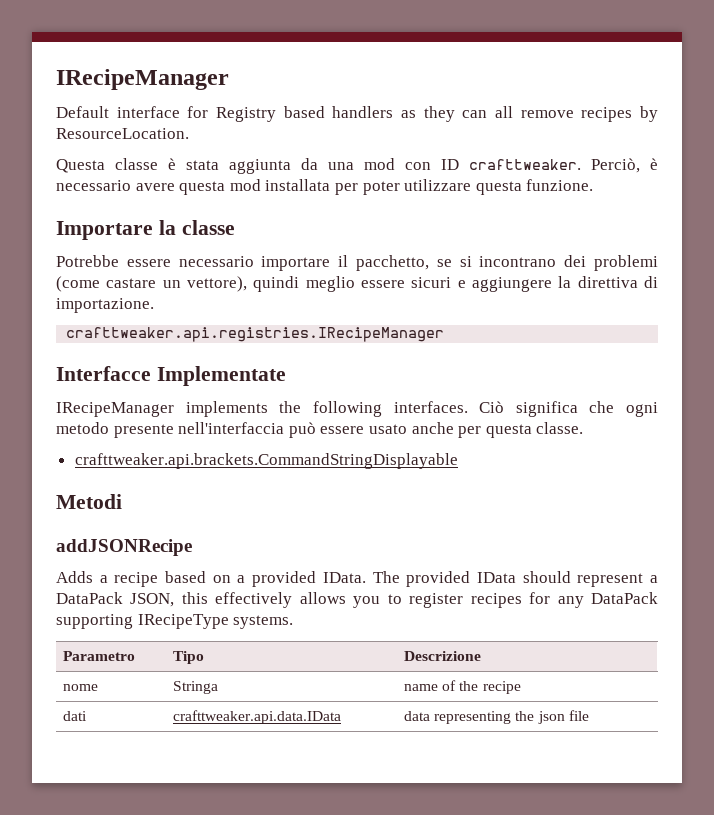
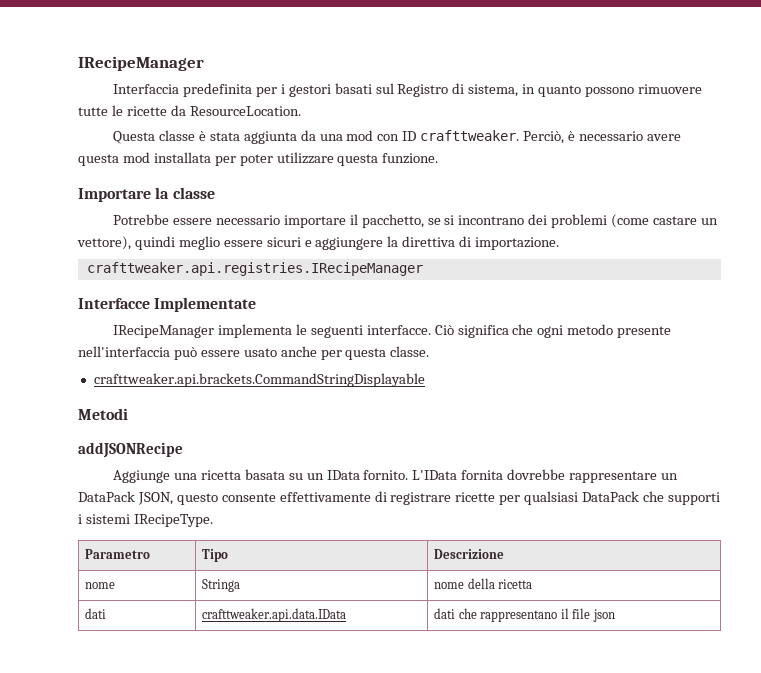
- Default interface for Registry based handlers as they can all remove recipes by ResourceLocation.
+ Interfaccia predefinita per i gestori basati sul Registro di sistema, in quanto possono rimuovere tutte le ricette da ResourceLocation.
- IRecipeManager implements the following interfaces.
+ IRecipeManager implementa le seguenti interfacce.
- Adds a recipe based on a provided IData. The provided IData should represent a DataPack JSON, this effectively allows you to register recipes for any DataPack supporting IRecipeType systems.
+ Aggiunge una ricetta basata su un IData fornito. L'IData fornita dovrebbe rappresentare un DataPack JSON, questo consente effettivamente di registrare ricette per qualsiasi DataPack che supporti i sistemi IRecipeType.
- nome | Stringa | name of the recipe
- dati | crafttweaker.api.data.IData | data representing the json file
+ nome | Stringa | nome della ricetta
+ dati | crafttweaker.api.data.IData | dati che rappresentano il file json

